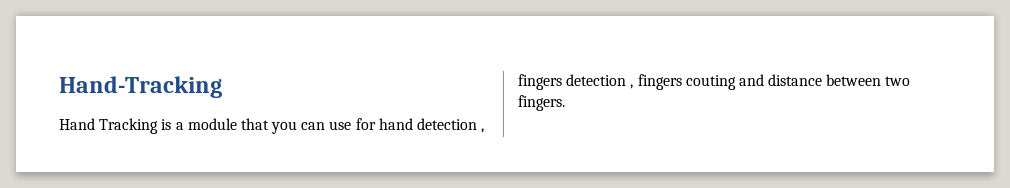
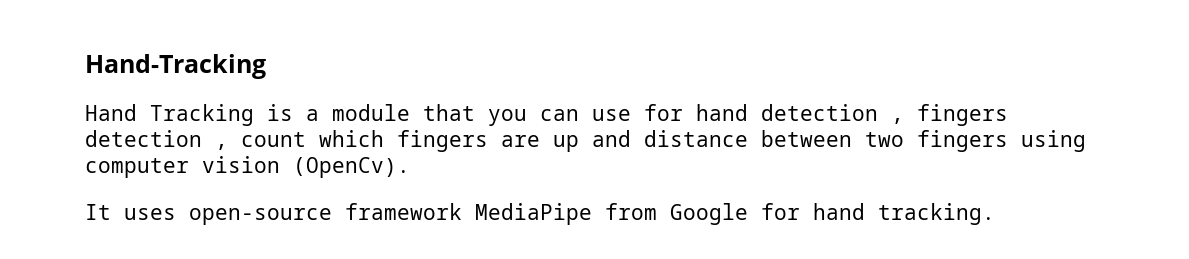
- Hand Tracking is a module that you can use for hand detection , fingers detection , fingers couting and distance between two fingers.
+ Hand Tracking is a module that you can use for hand detection , fingers detection , count which fingers are up and distance between two fingers using computer vision (OpenCv).
+ It uses open-source framework MediaPipe from Google for hand tracking.

